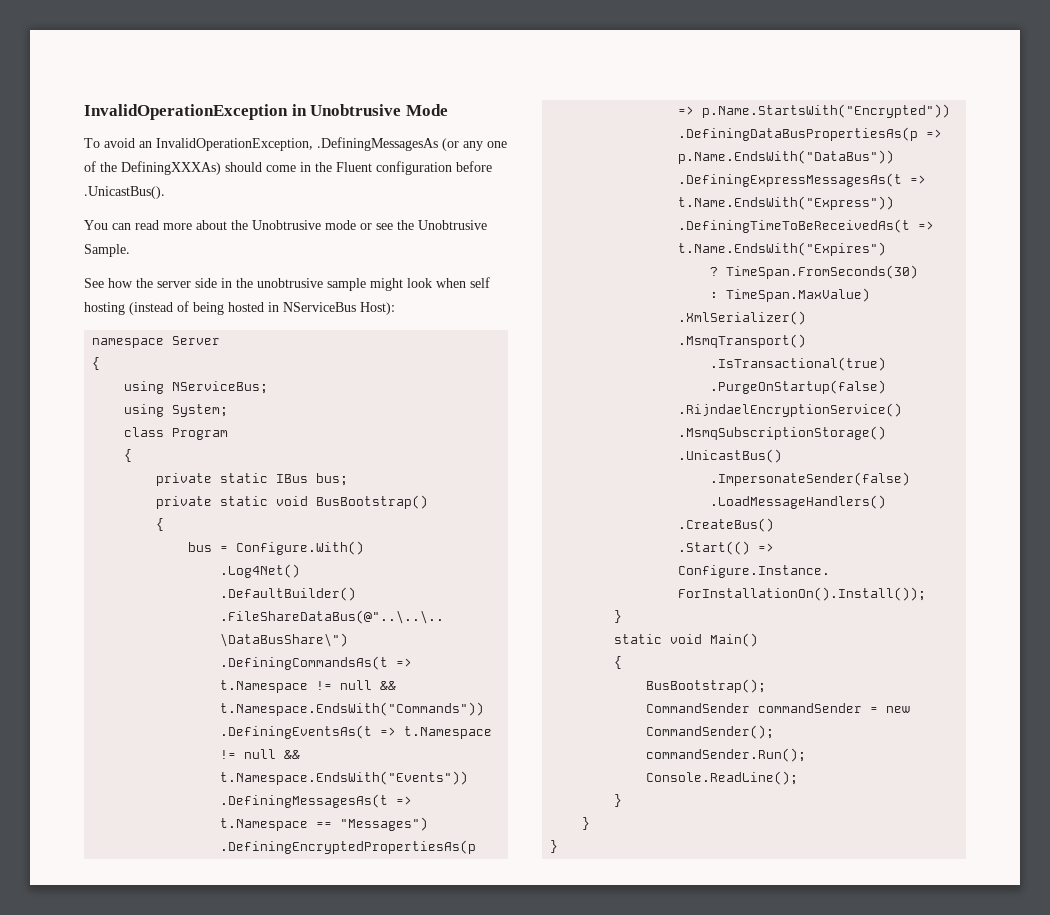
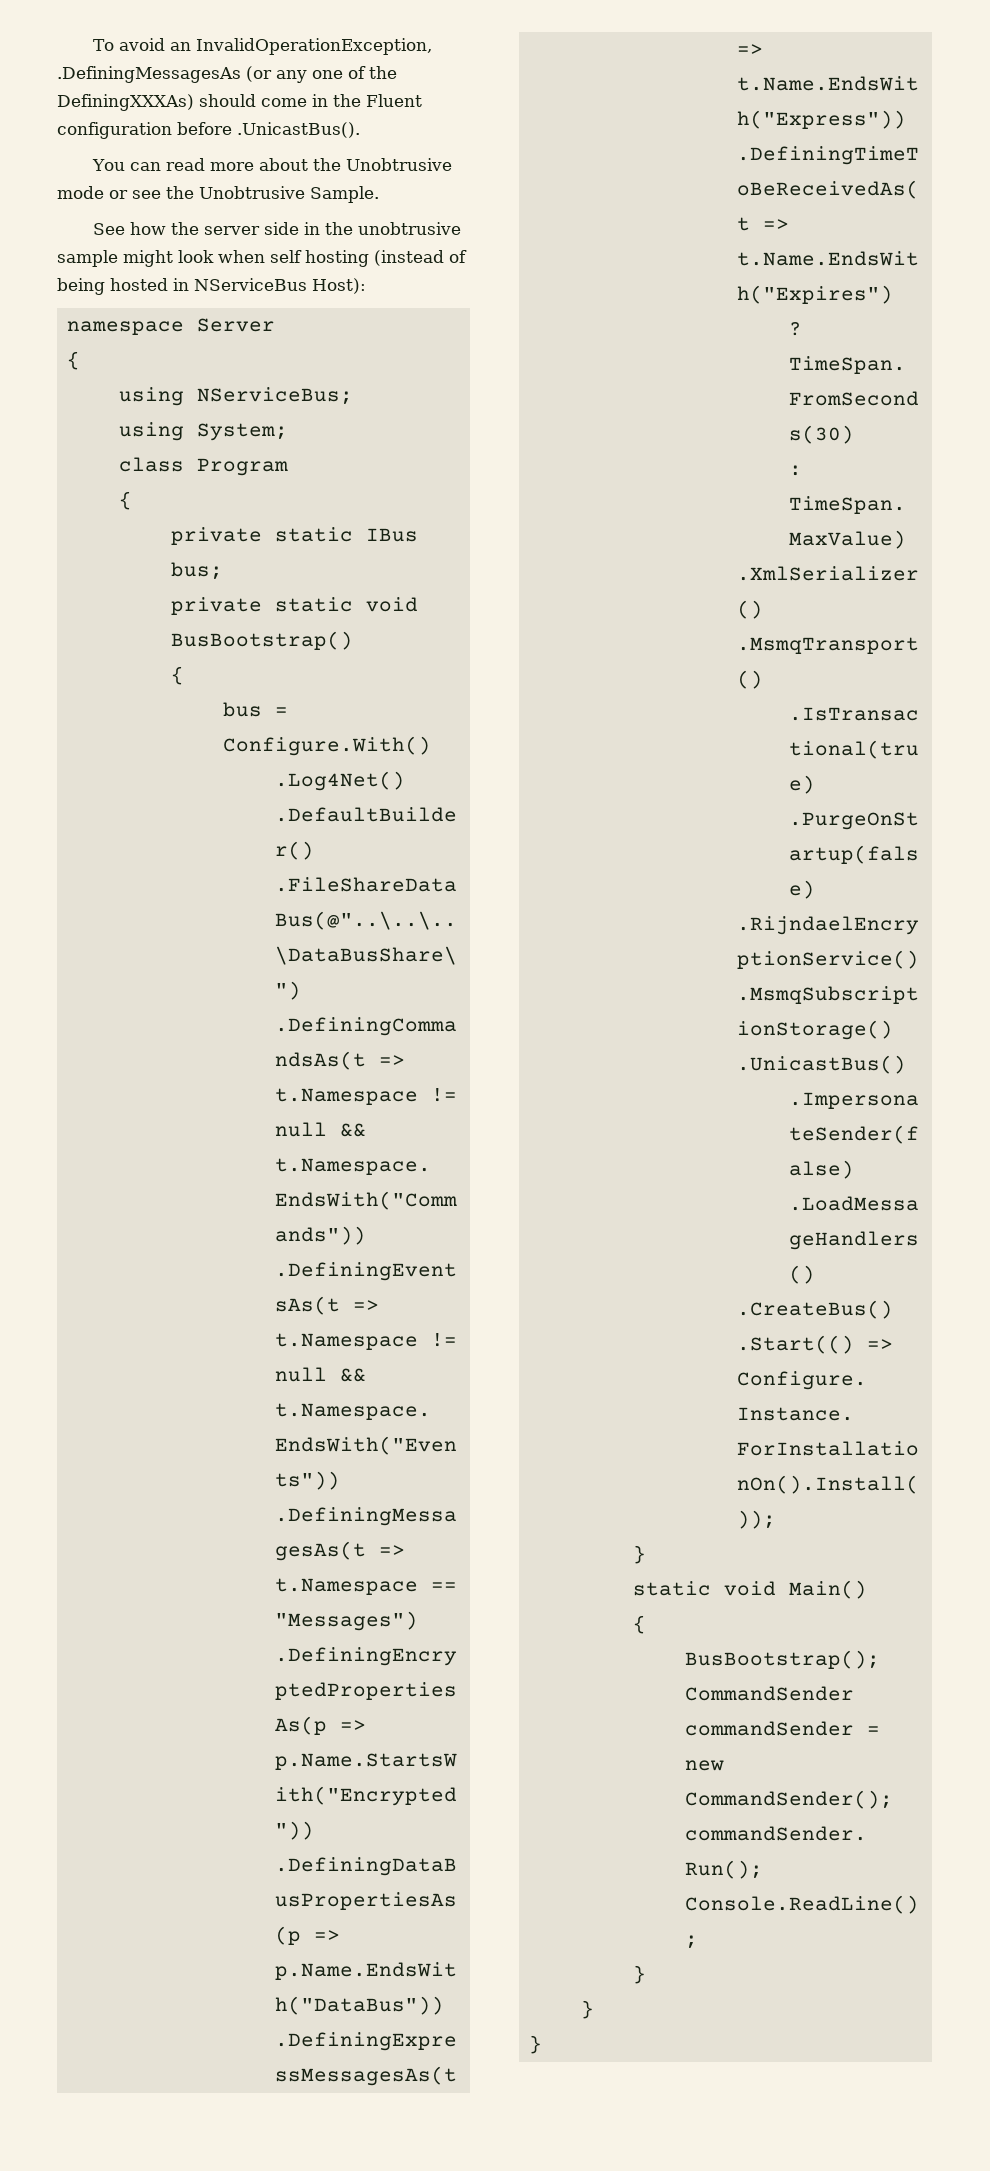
- InvalidOperationException in Unobtrusive Mode

